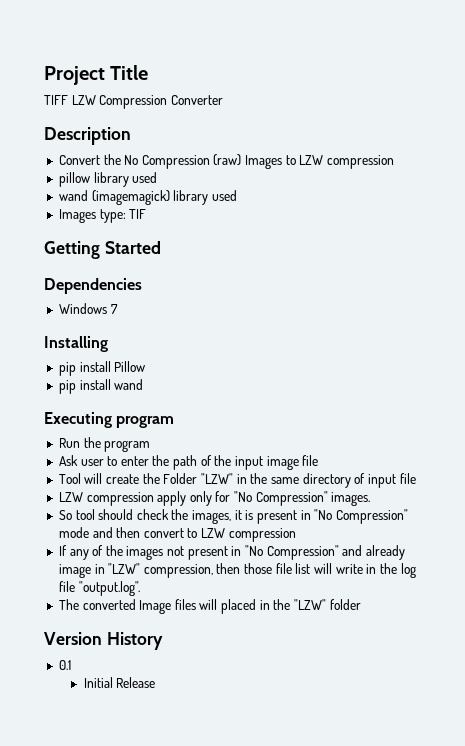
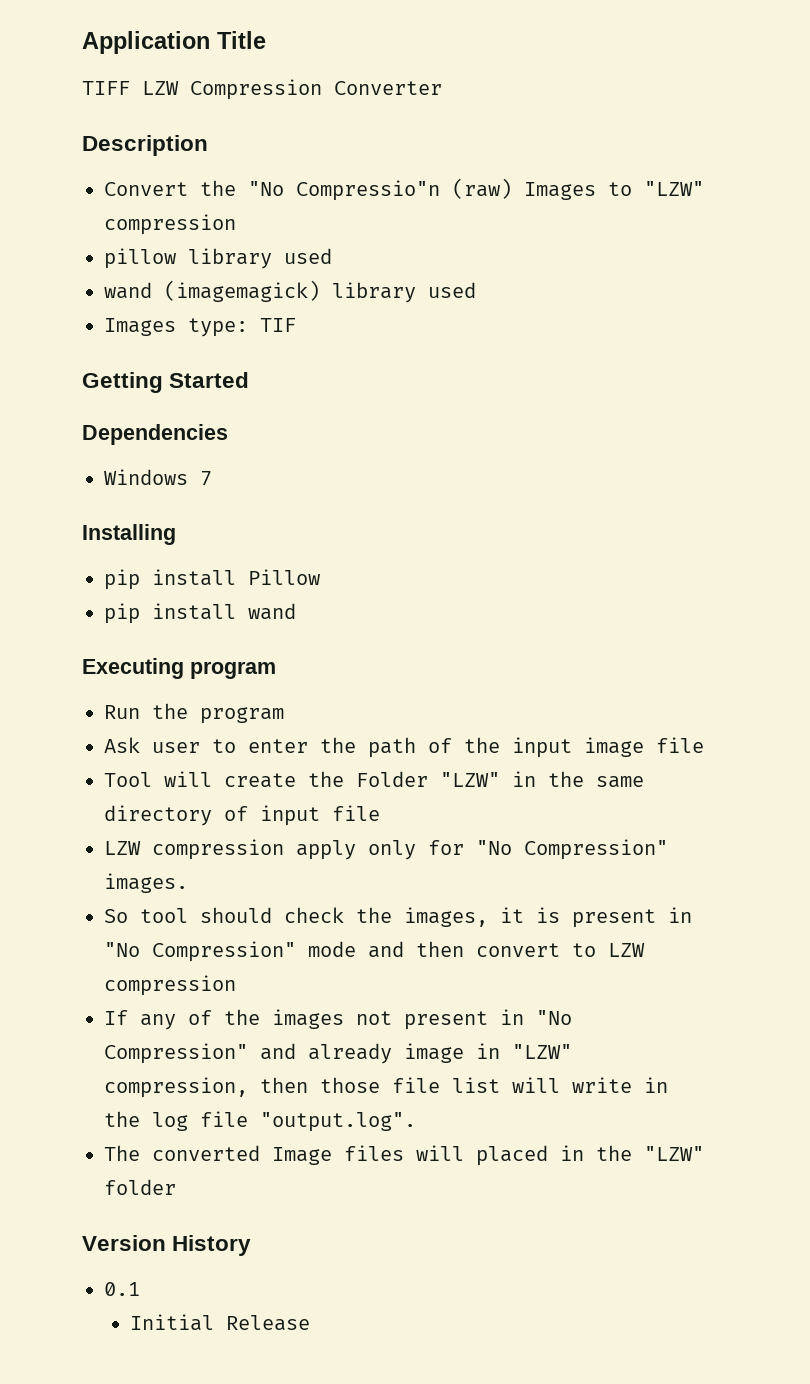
- Project Title
+ Application Title
- Convert the No Compression (raw) Images to LZW compression
+ Convert the "No Compressio"n (raw) Images to "LZW" compression

